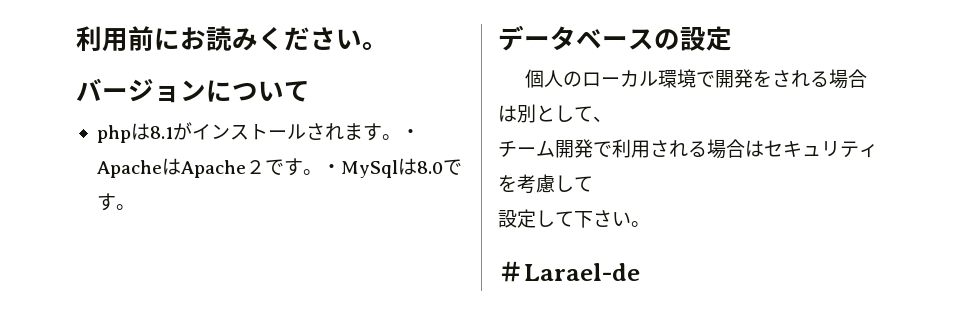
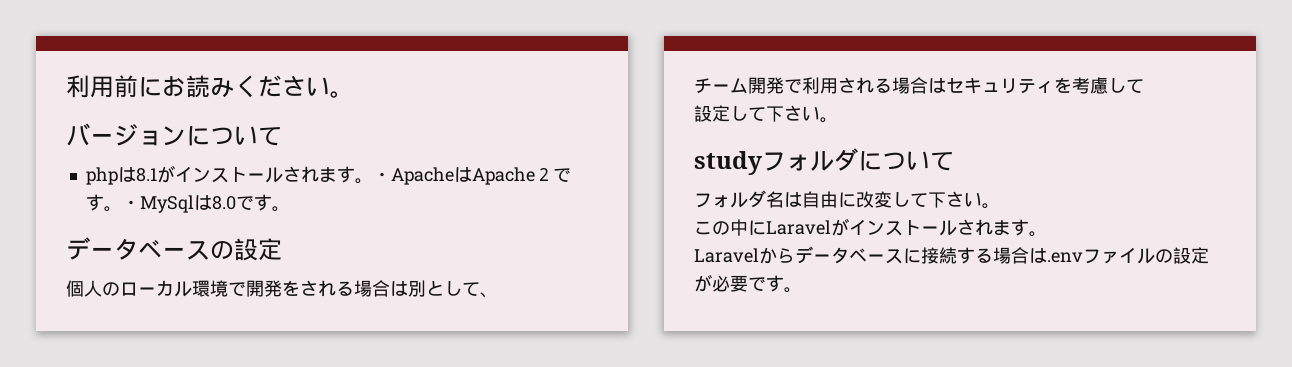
- ＃Larael-de
+ studyフォルダについて
+ フォルダ名は自由に改変して下さい。
+ この中にLaravelがインストールされます。
+ Laravelからデータベースに接続する場合は.envファイルの設定が必要です。

